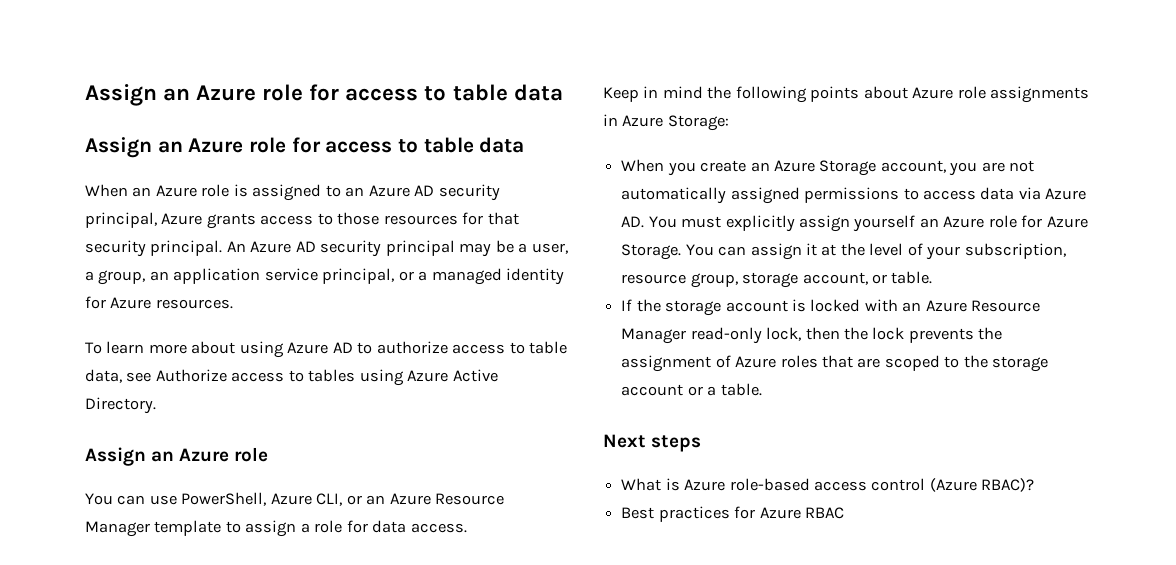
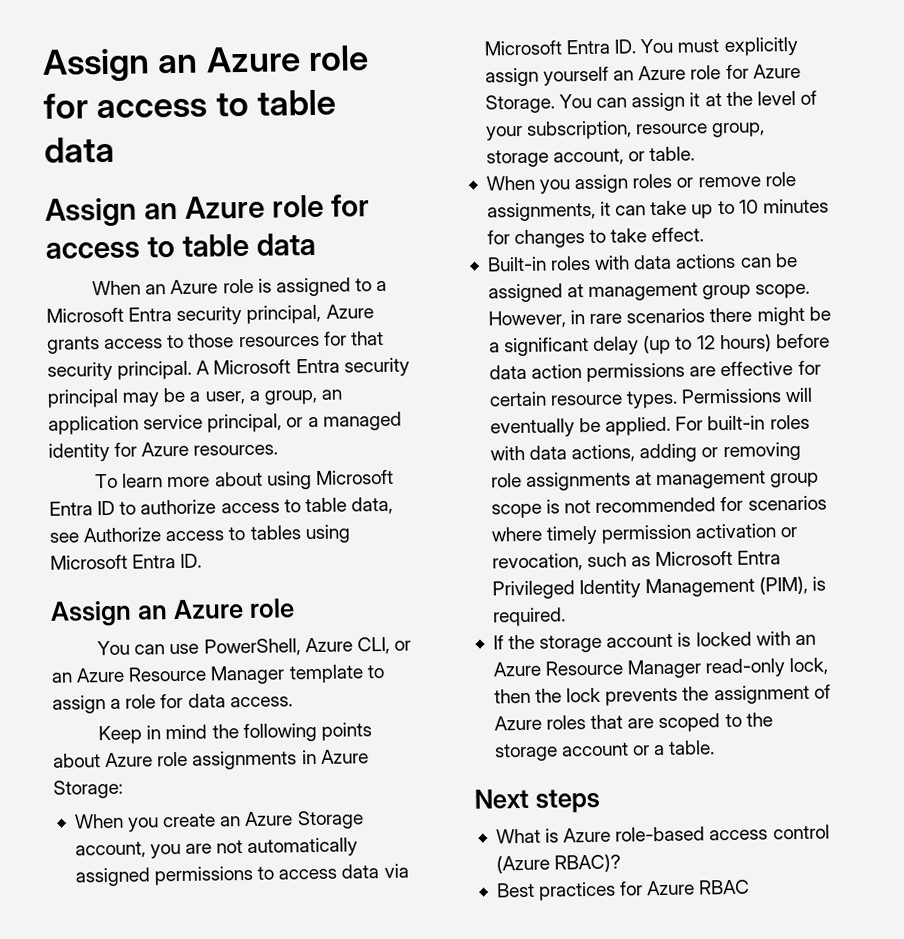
- When an Azure role is assigned to an Azure AD security principal, Azure grants access to those resources for that security principal.
+ When an Azure role is assigned to a Microsoft Entra security principal, Azure grants access to those resources for that security principal.
- An Azure AD security principal may be a user, a group, an application service principal, or a managed identity for Azure resources.
+ A Microsoft Entra security principal may be a user, a group, an application service principal, or a managed identity for Azure resources.
- To learn more about using Azure AD to authorize access to table data, see Authorize access to tables using Azure Active Directory.
+ To learn more about using Microsoft Entra ID to authorize access to table data, see Authorize access to tables using Microsoft Entra ID.
- When you create an Azure Storage account, you are not automatically assigned permissions to access data via Azure AD. You must explicitly assign yourself an Azure role for Azure Storage.
+ When you create an Azure Storage account, you are not automatically assigned permissions to access data via Microsoft Entra ID. You must explicitly assign yourself an Azure role for Azure Storage.
+ When you assign roles or remove role assignments, it can take up to 10 minutes for changes to take effect.
+ Built-in roles with data actions can be assigned at management group scope. However, in rare scenarios there might be a significant delay (up to 12 hours) before data action permissions are effective for certain resource types. Permissions will eventually be applied. For built-in roles with data actions, adding or removing role assignments at management group scope is not recommended for scenarios where timely permission activation or revocation, such as Microsoft Entra Privileged Identity Management (PIM), is required.

